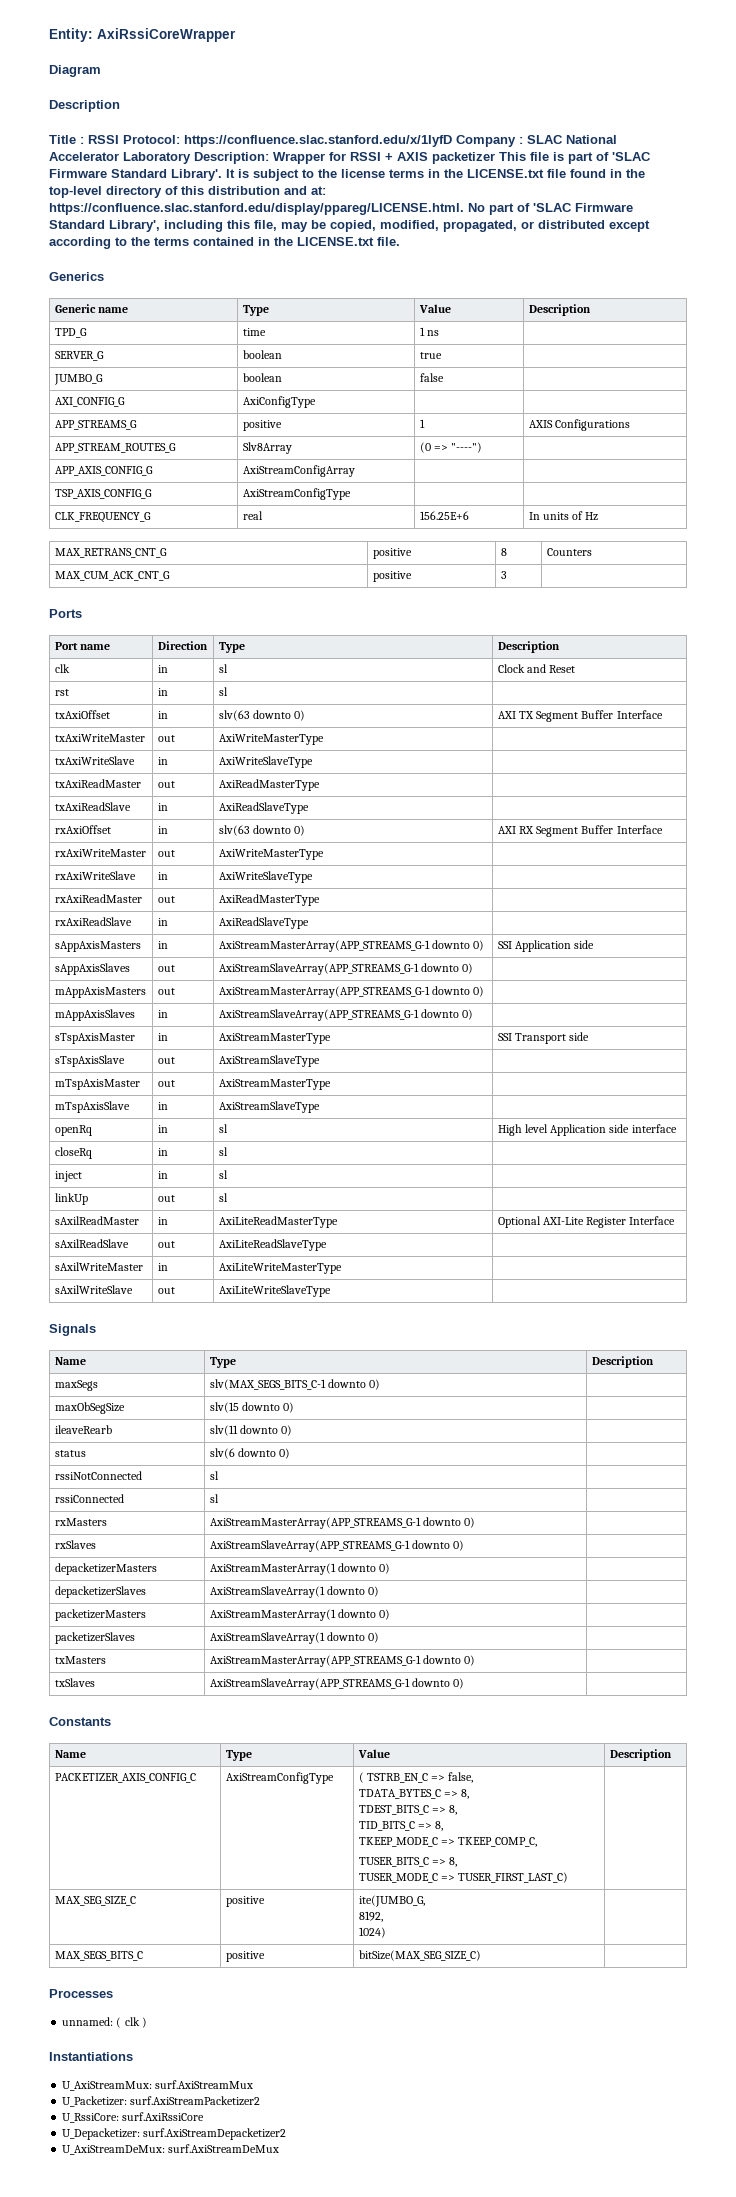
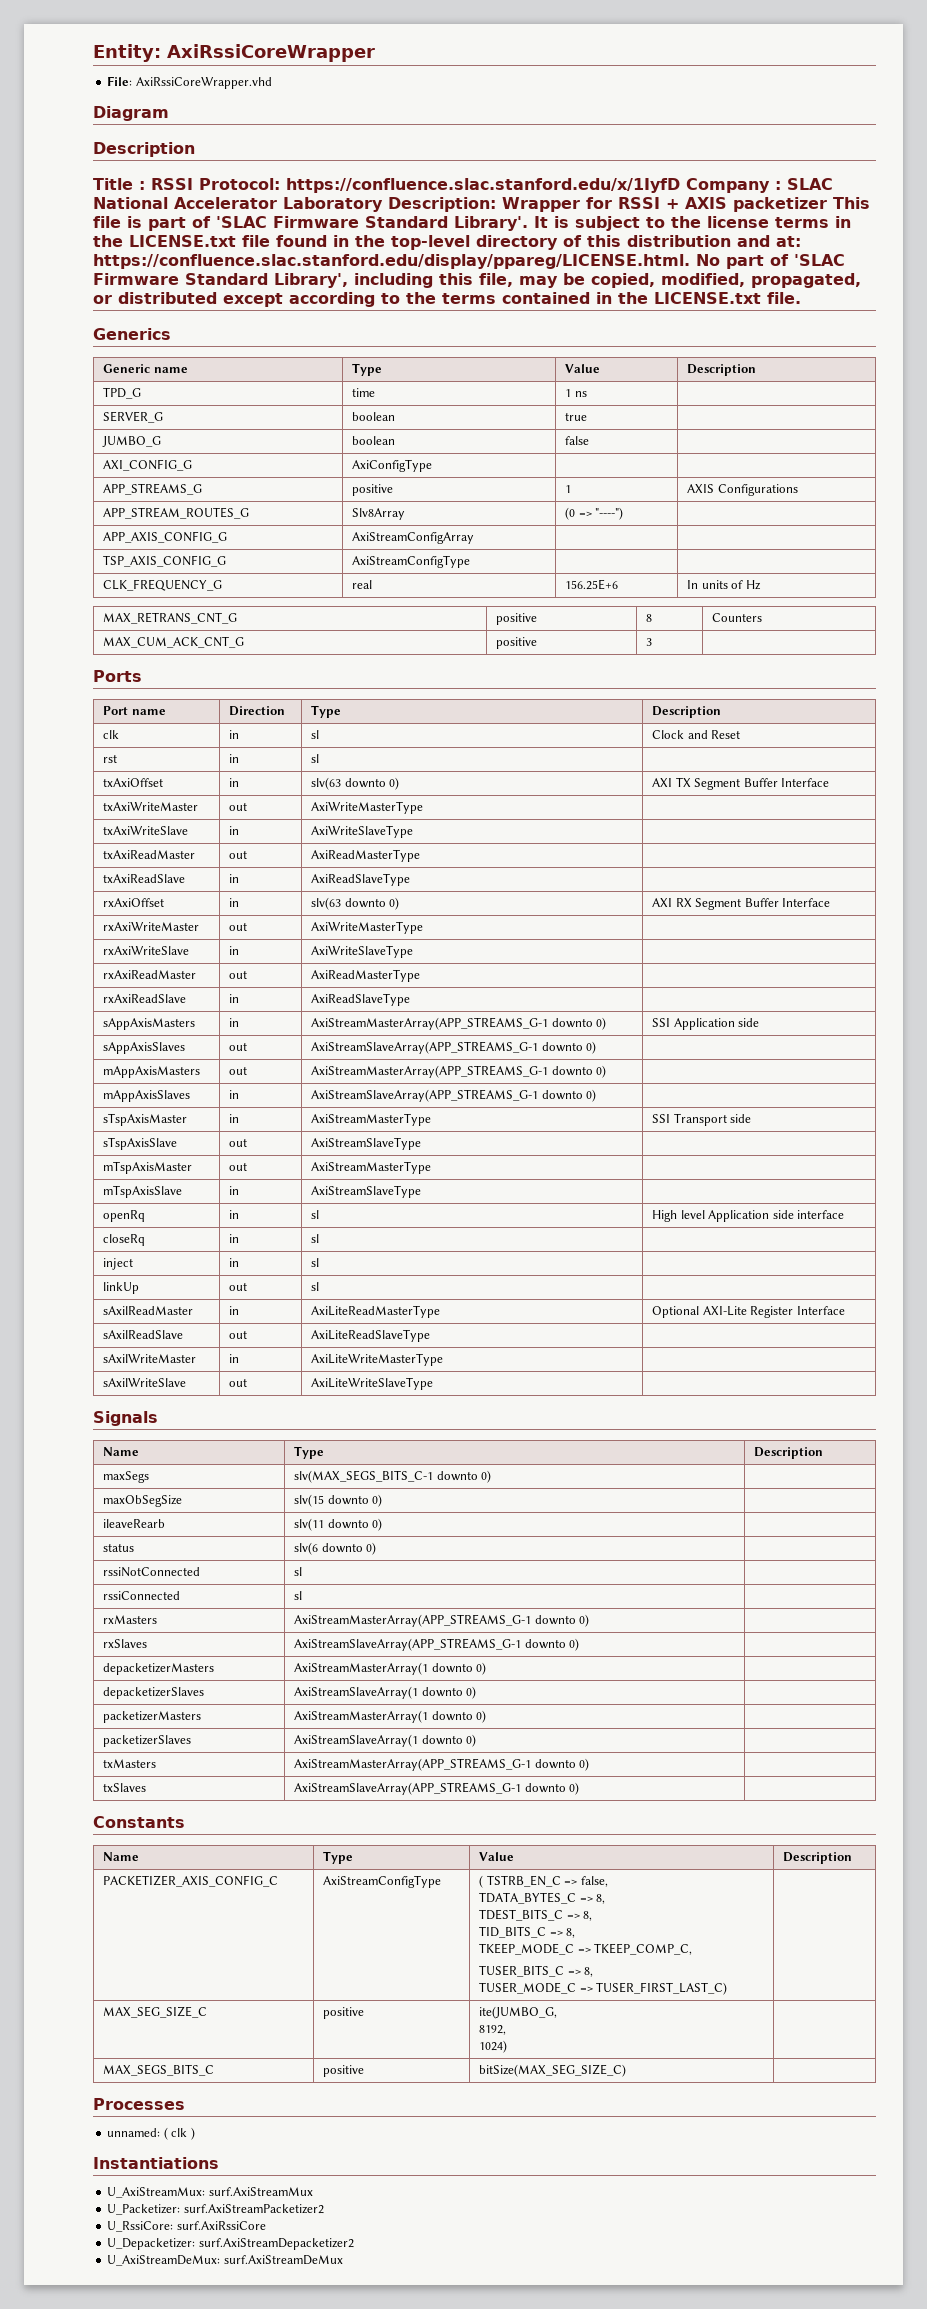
+ File: AxiRssiCoreWrapper.vhd

